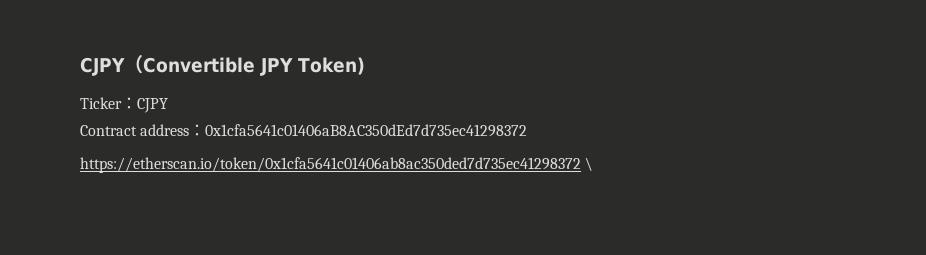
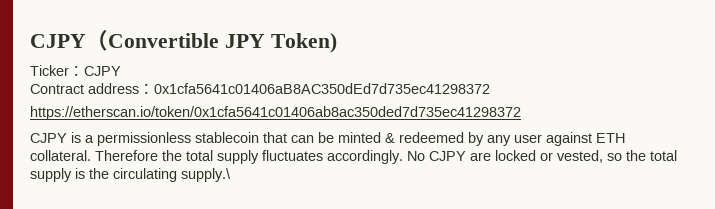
- https://etherscan.io/token/0x1cfa5641c01406ab8ac350ded7d735ec41298372 \
+ https://etherscan.io/token/0x1cfa5641c01406ab8ac350ded7d735ec41298372
+ CJPY is a permissionless stablecoin that can be minted & redeemed by any user against ETH collateral. Therefore the total supply fluctuates accordingly. No CJPY are locked or vested, so the total supply is the circulating supply.\

